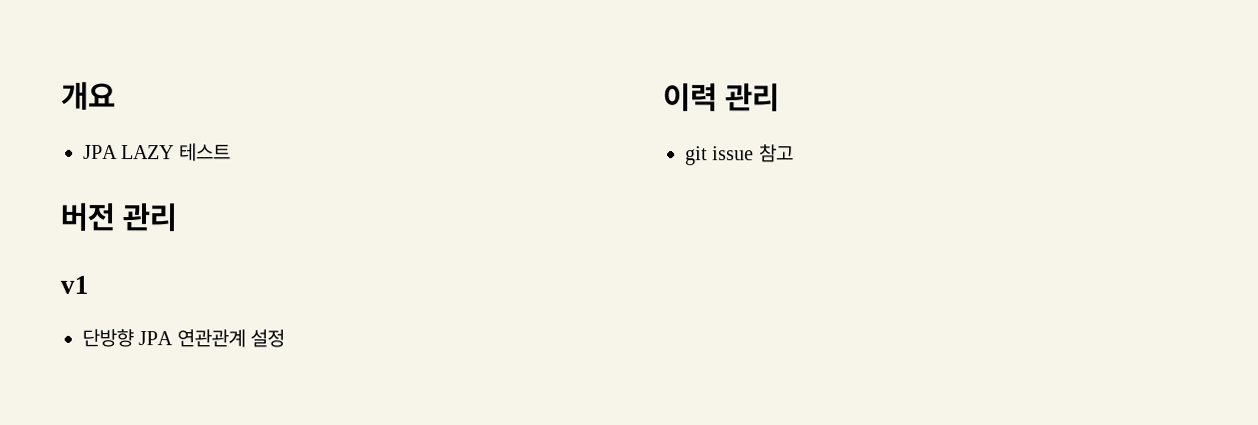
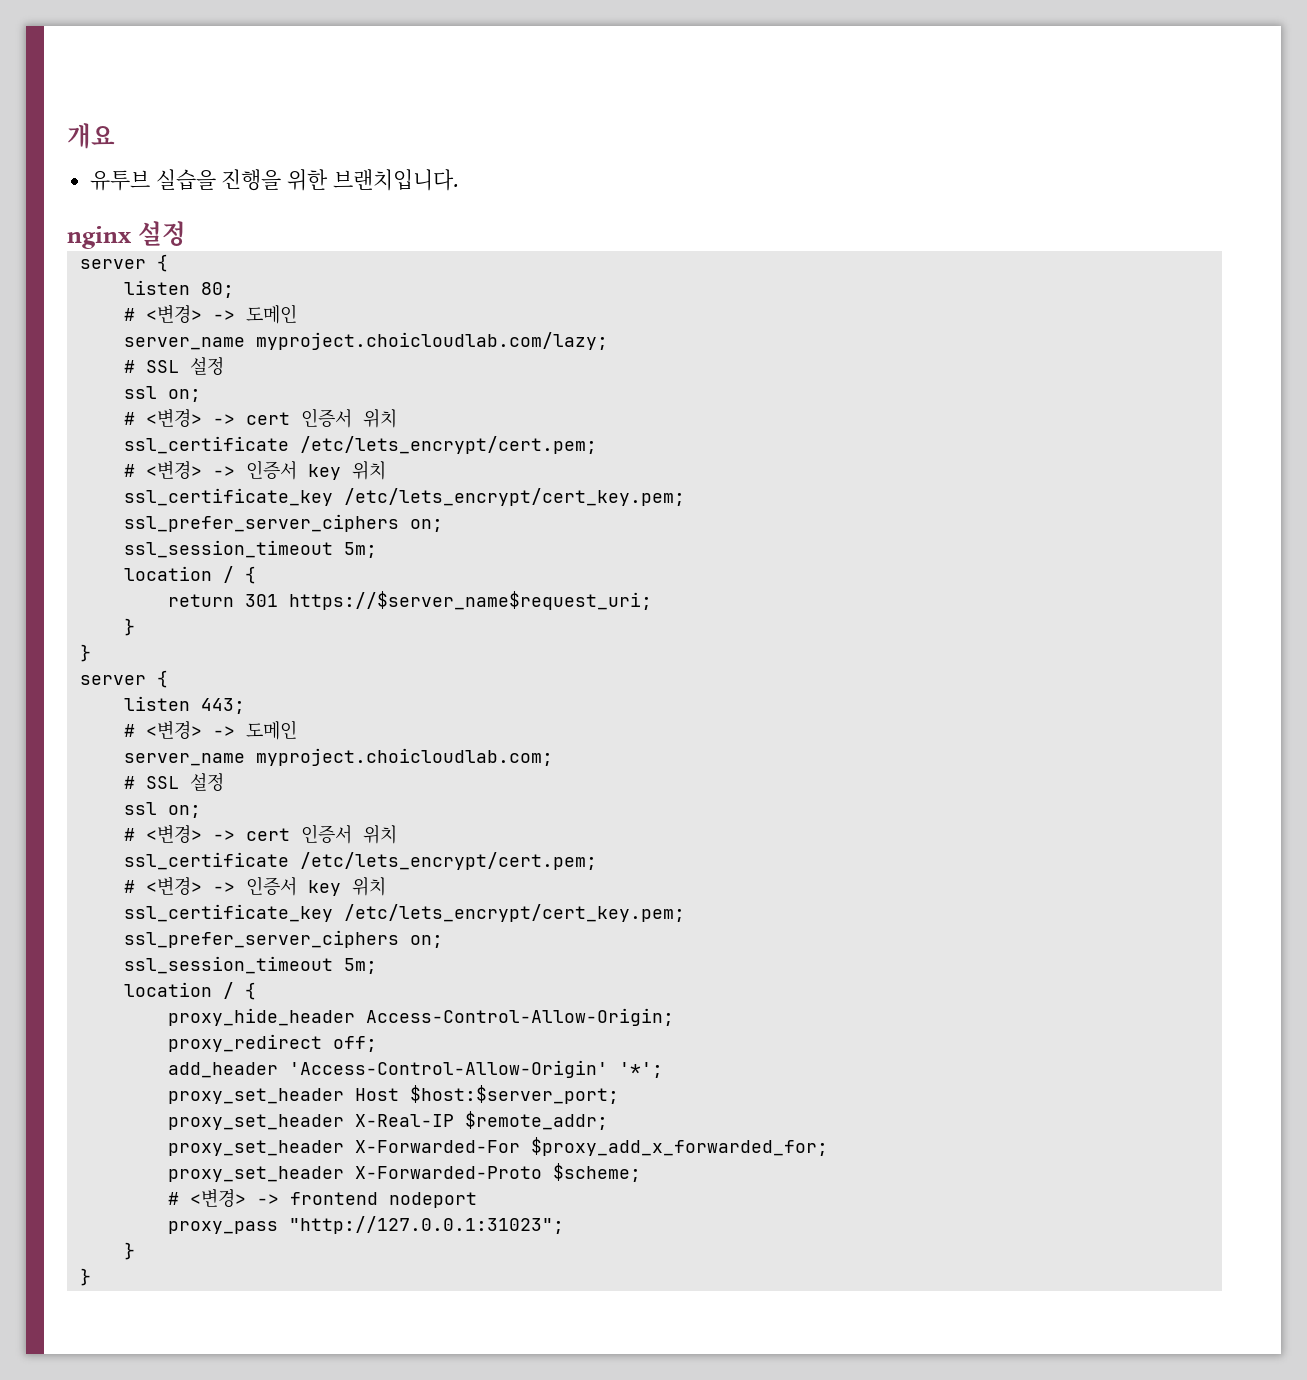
- JPA LAZY 테스트
- 버전 관리
- v1
- 단방향 JPA 연관관계 설정
- 이력 관리
- git issue 참고
+ 유투브 실습을 진행을 위한 브랜치입니다.
+ nginx 설정
+ server {
+ listen 80;
+ # <변경> -> 도메인
+ server_name myproject.choicloudlab.com/lazy;
+ # SSL 설정
+ ssl on;
+ # <변경> -> cert 인증서 위치
+ ssl_certificate /etc/lets_encrypt/cert.pem;
+ # <변경> -> 인증서 key 위치
+ ssl_certificate_key /etc/lets_encrypt/cert_key.pem;
+ ssl_prefer_server_ciphers on;
+ ssl_session_timeout 5m;
+ location / {
+ return 301 https://$server_name$request_uri;
+ }
+ }
+ server {
+ listen 443;
+ # <변경> -> 도메인
+ server_name myproject.choicloudlab.com;
+ # SSL 설정
+ ssl on;
+ # <변경> -> cert 인증서 위치
+ ssl_certificate /etc/lets_encrypt/cert.pem;
+ # <변경> -> 인증서 key 위치
+ ssl_certificate_key /etc/lets_encrypt/cert_key.pem;
+ ssl_prefer_server_ciphers on;
+ ssl_session_timeout 5m;
+ location / {
+ proxy_hide_header Access-Control-Allow-Origin;
+ proxy_redirect off;
+ add_header 'Access-Control-Allow-Origin' '*';
+ proxy_set_header Host $host:$server_port;
+ proxy_set_header X-Real-IP $remote_addr;
+ proxy_set_header X-Forwarded-For $proxy_add_x_forwarded_for;
+ proxy_set_header X-Forwarded-Proto $scheme;
+ # <변경> -> frontend nodeport
+ proxy_pass "http://127.0.0.1:31023";
+ }
+ }

